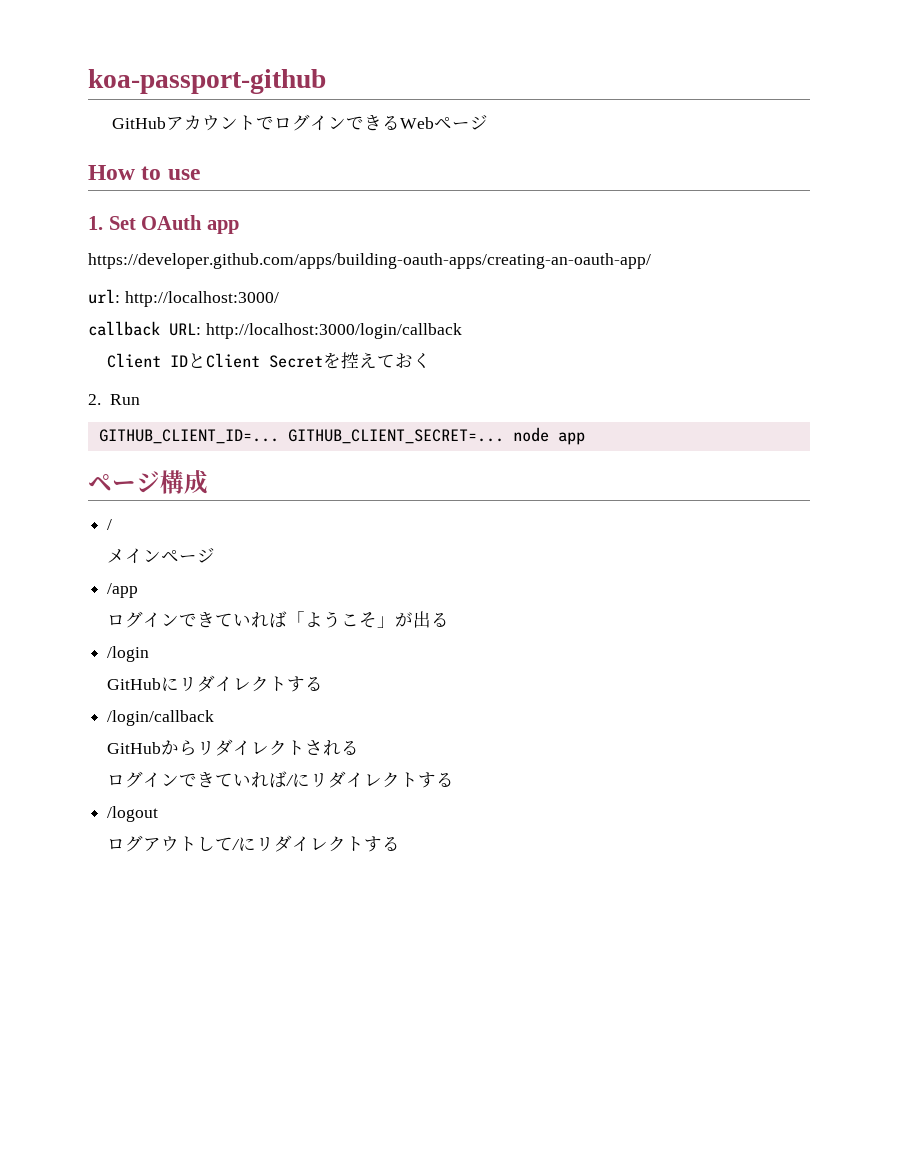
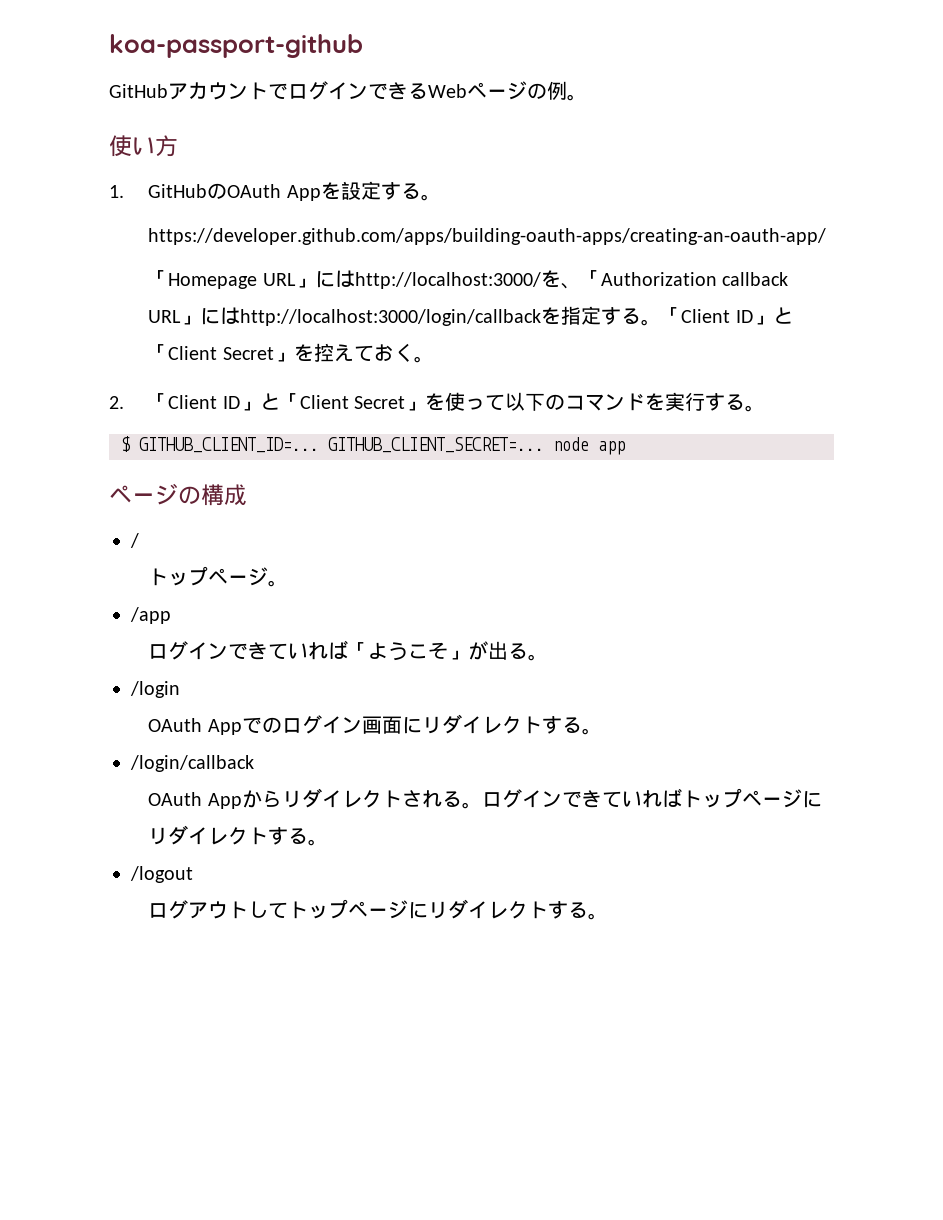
- GitHubアカウントでログインできるWebページ
- How to use
- 1. Set OAuth app
+ GitHubアカウントでログインできるWebページの例。
+ 使い方
+ 1. GitHubのOAuth Appを設定する。
  https://developer.github.com/apps/building-oauth-apps/creating-an-oauth-app/
- url: http://localhost:3000/
- callback URL: http://localhost:3000/login/callback
- Client IDとClient Secretを控えておく
+ 「Homepage URL」にはhttp://localhost:3000/を、「Authorization callback URL」にはhttp://localhost:3000/login/callbackを指定する。「Client ID」と「Client Secret」を控えておく。
- 2. Run
- GITHUB_CLIENT_ID=...
+ 2.「Client ID」と「Client Secret」を使って以下のコマンドを実行する。
+ $ GITHUB_CLIENT_ID=...
- ページ構成
+ ページの構成
- メインページ
+ トップページ。
- ログインできていれば「ようこそ」が出る
+ ログインできていれば「ようこそ」が出る。
- GitHubにリダイレクトする
+ OAuth Appでのログイン画面にリダイレクトする。
- GitHubからリダイレクトされる
- ログインできていれば/にリダイレクトする
+ OAuth Appからリダイレクトされる。ログインできていればトップページにリダイレクトする。
- ログアウトして/にリダイレクトする
+ ログアウトしてトップページにリダイレクトする。

